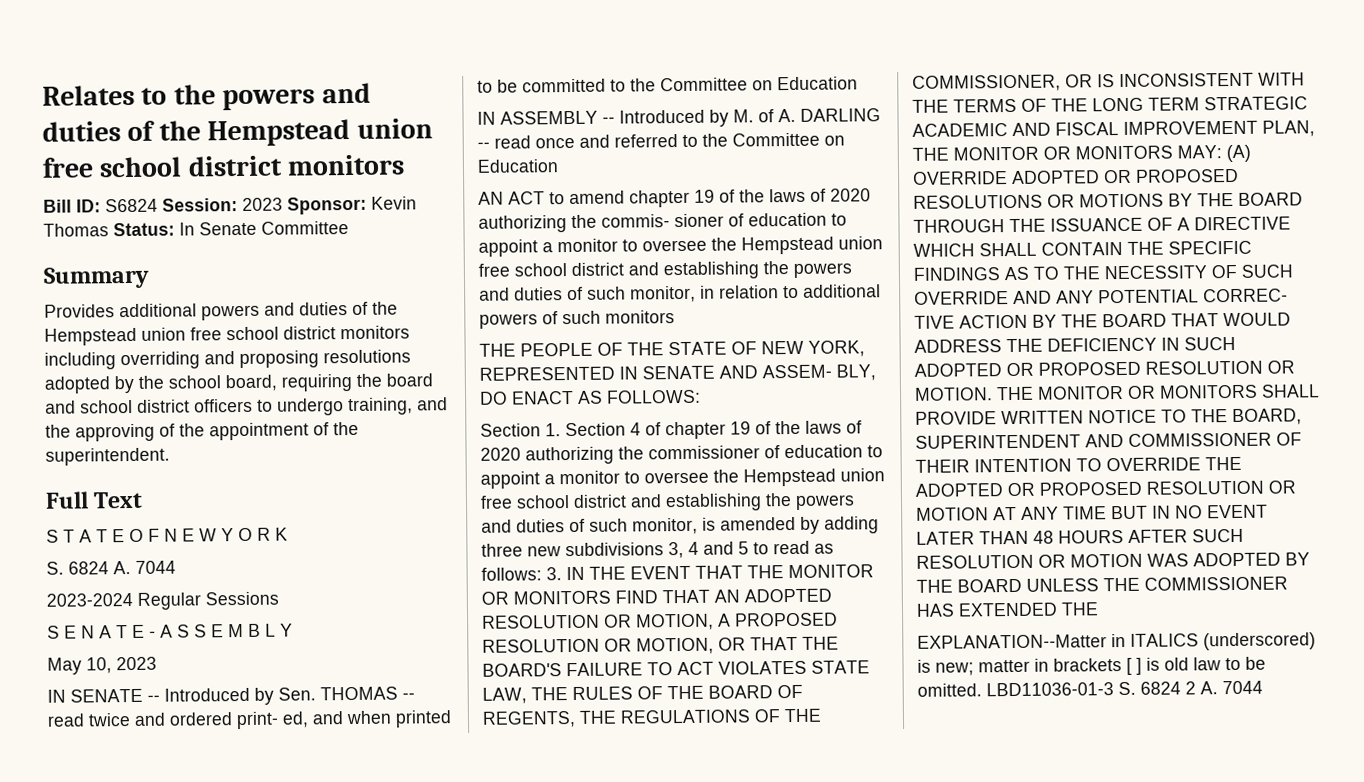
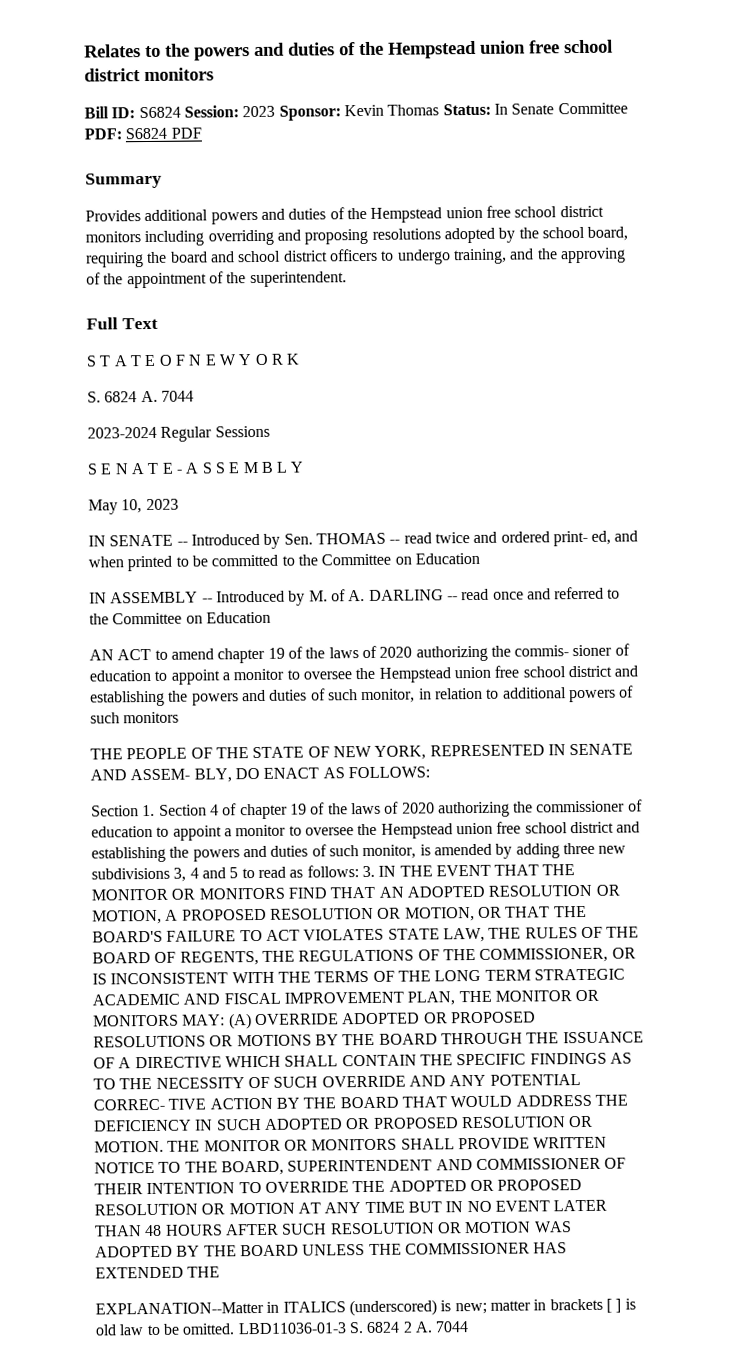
- Bill ID: S6824 Session: 2023 Sponsor: Kevin Thomas Status: In Senate Committee
+ Bill ID: S6824 Session: 2023 Sponsor: Kevin Thomas Status: In Senate Committee PDF: S6824 PDF

